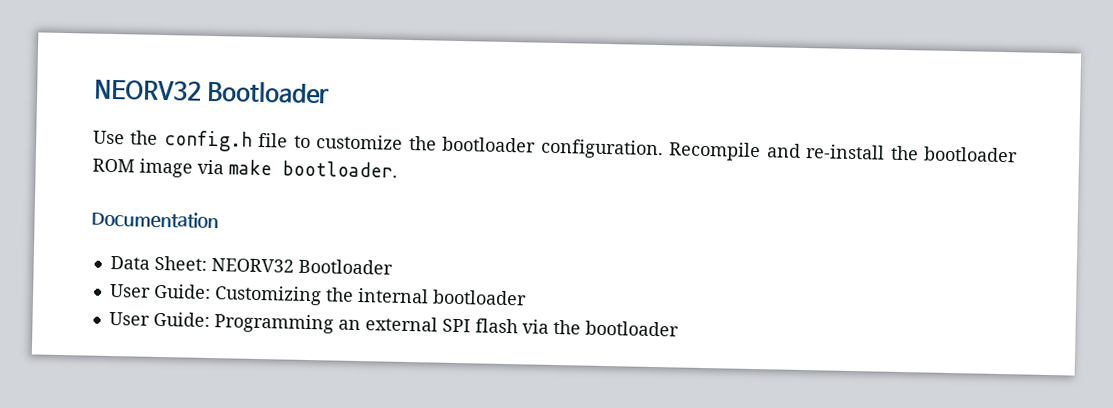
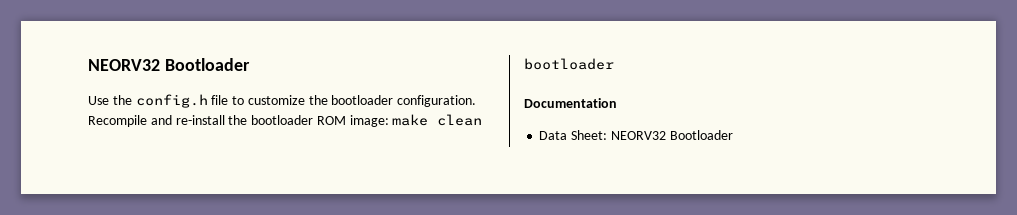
- Recompile and re-install the bootloader ROM image via make bootloader.
+ Recompile and re-install the bootloader ROM image: make clean bootloader
- User Guide: Customizing the internal bootloader
- User Guide: Programming an external SPI flash via the bootloader

